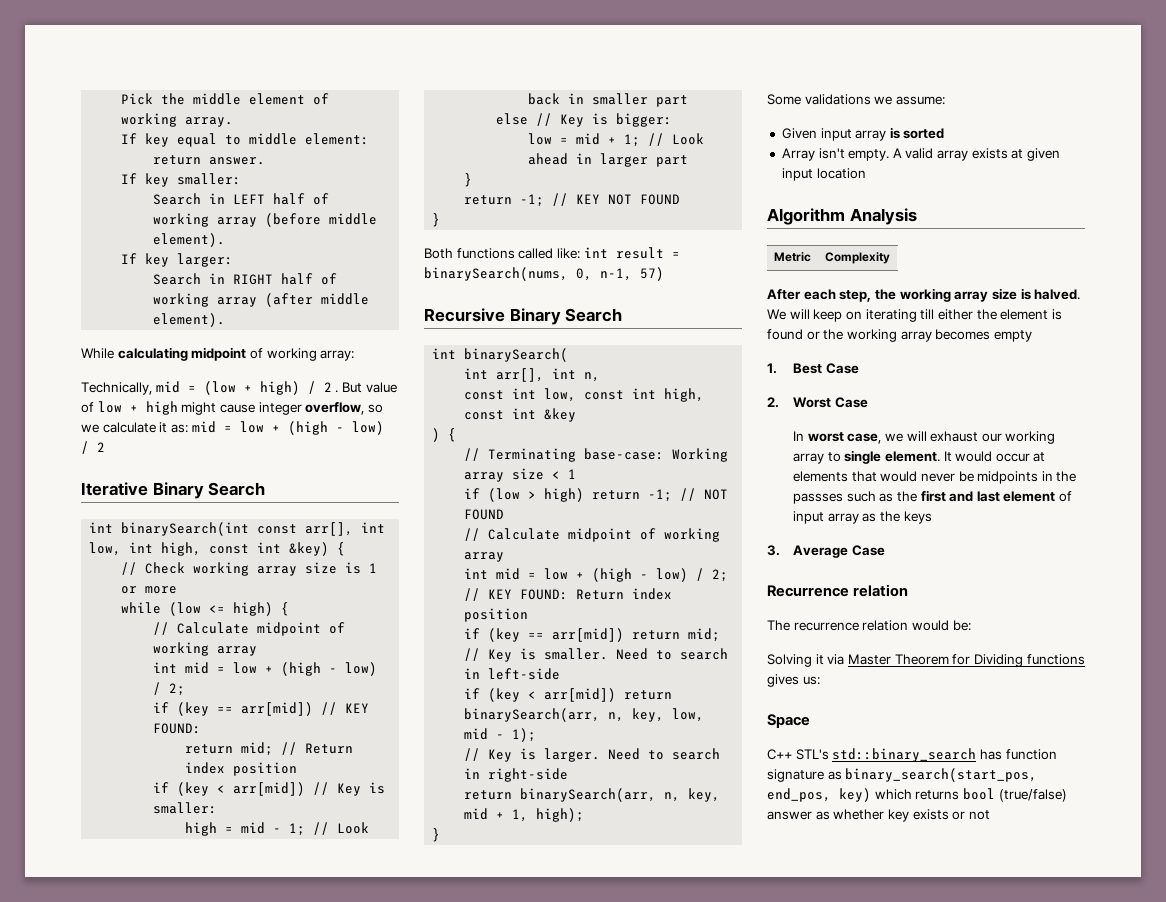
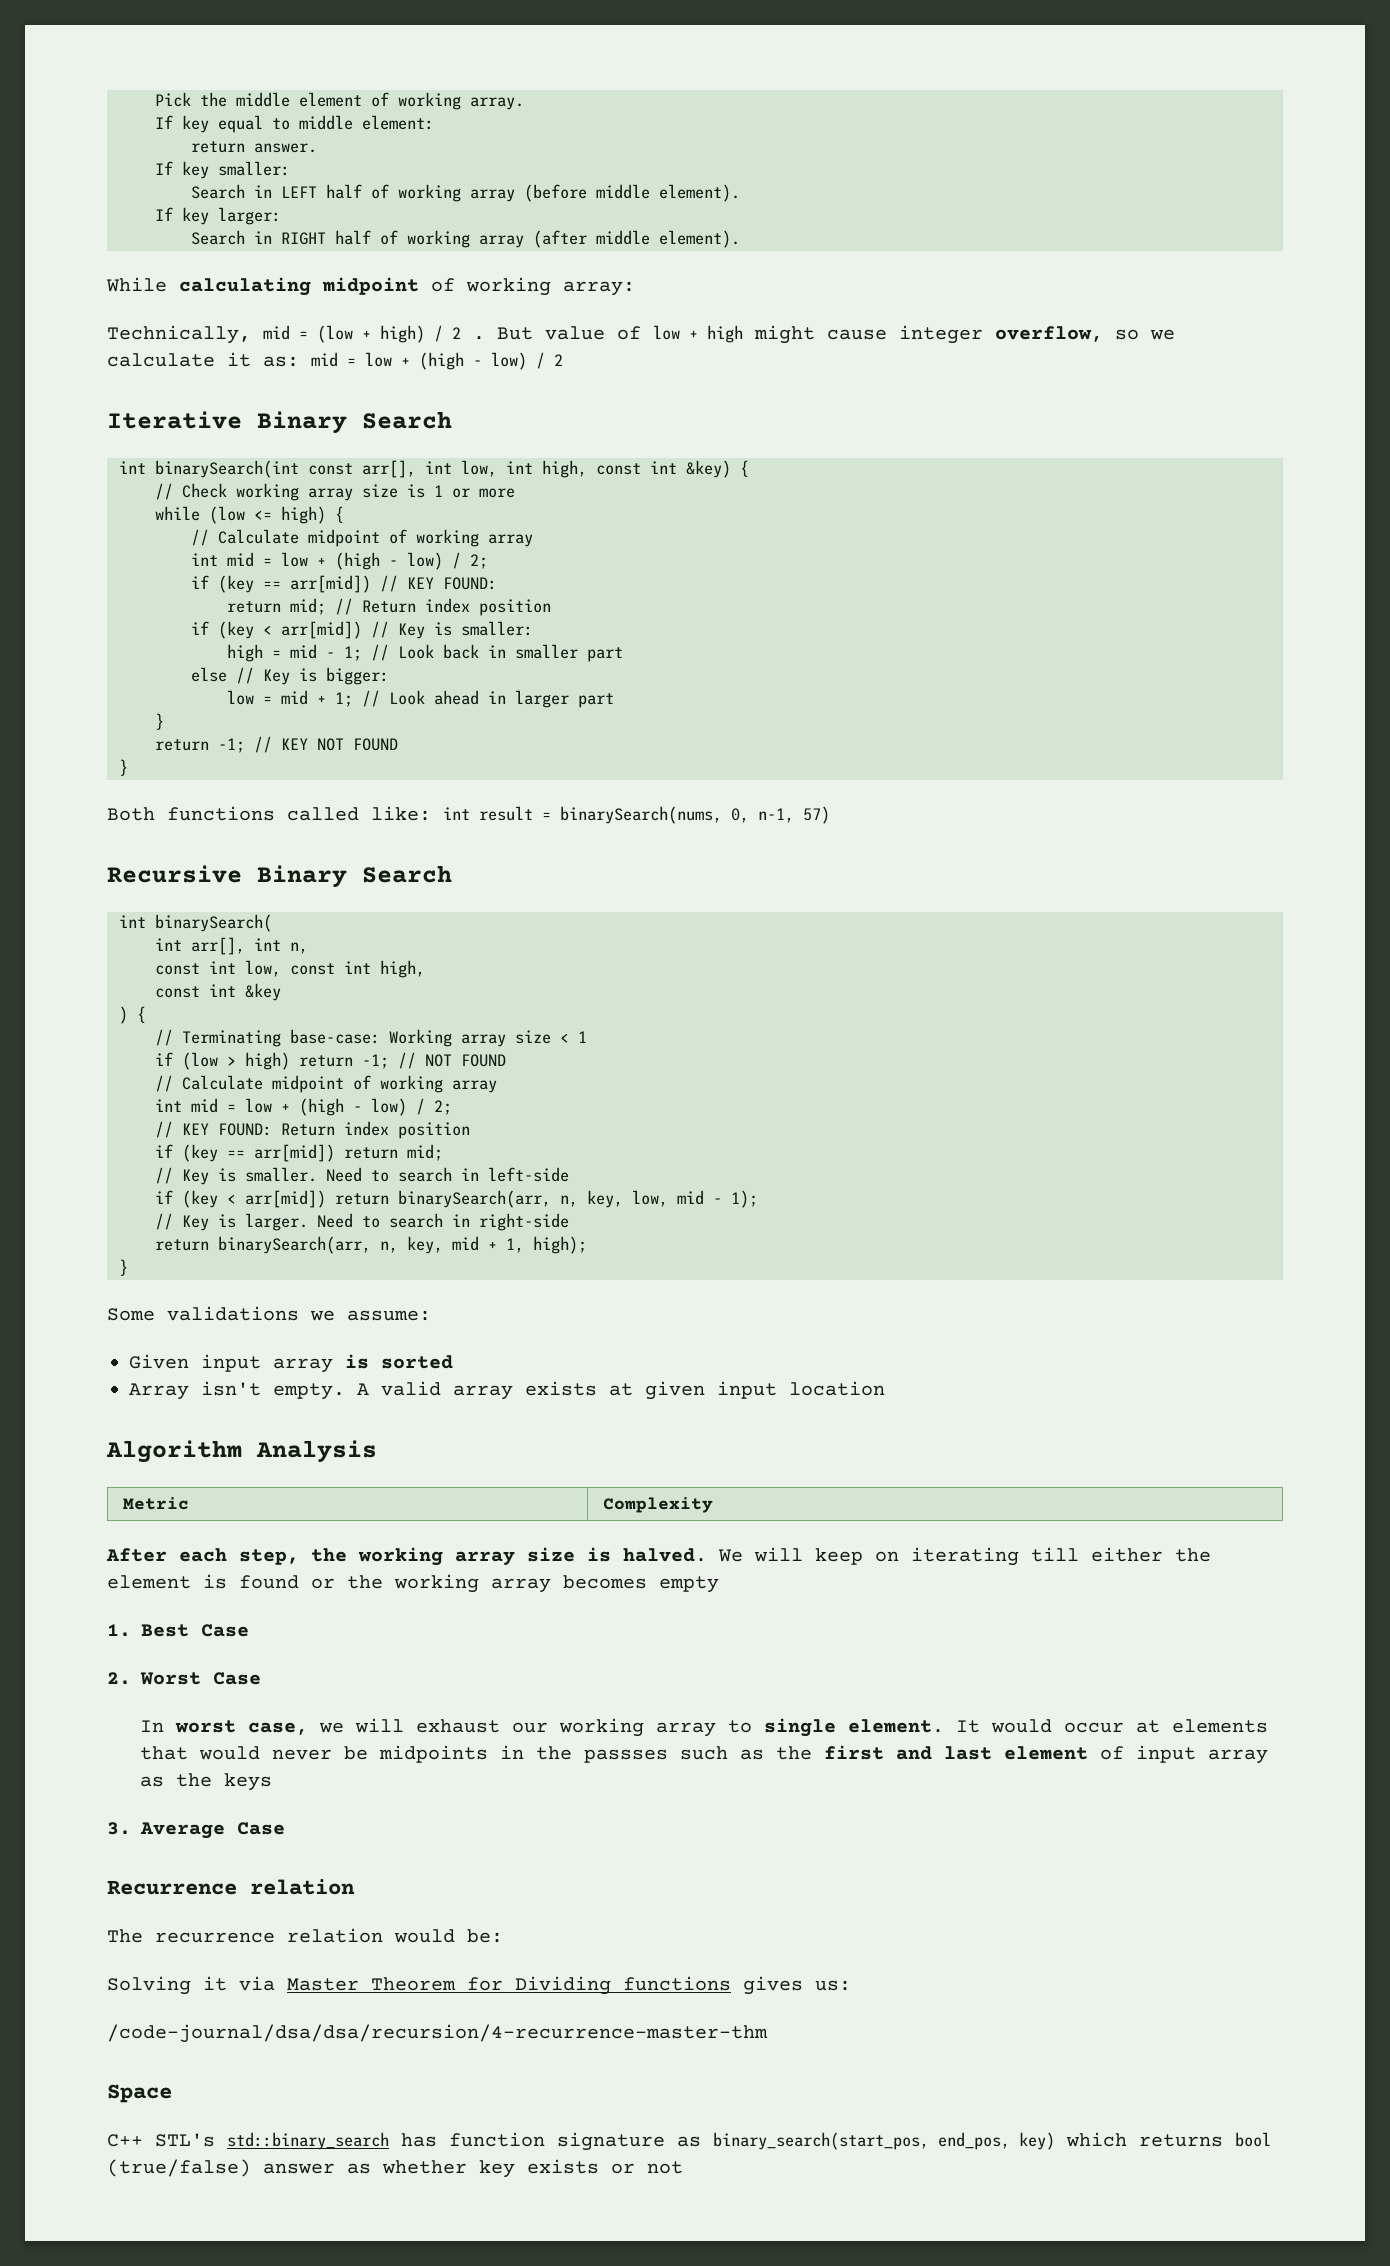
+ /code-journal/dsa/dsa/recursion/4-recurrence-master-thm

